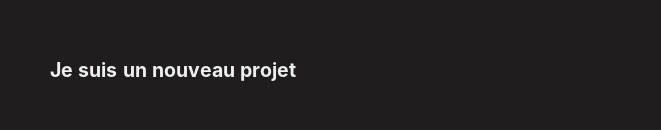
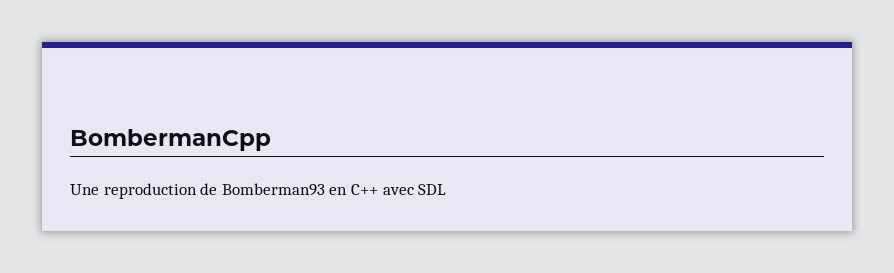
- Je suis un nouveau projet
+ BombermanCpp
+ Une reproduction de Bomberman93 en C++ avec SDL

